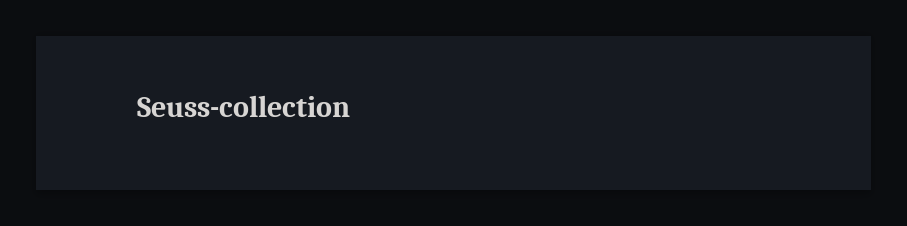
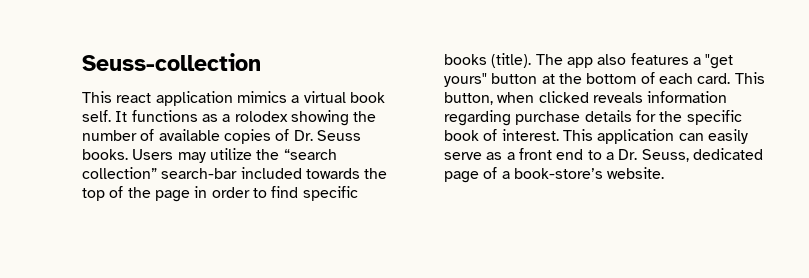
+ This react application mimics a virtual book self. It functions as a rolodex showing the number of available copies of Dr. Seuss books. Users may utilize the “search collection” search-bar included towards the top of the page in order to find specific books (title). The app also features a "get yours" button at the bottom of each card. This button, when clicked reveals information regarding purchase details for the specific book of interest. This application can easily serve as a front end to a Dr. Seuss, dedicated page of a book-store’s website.

